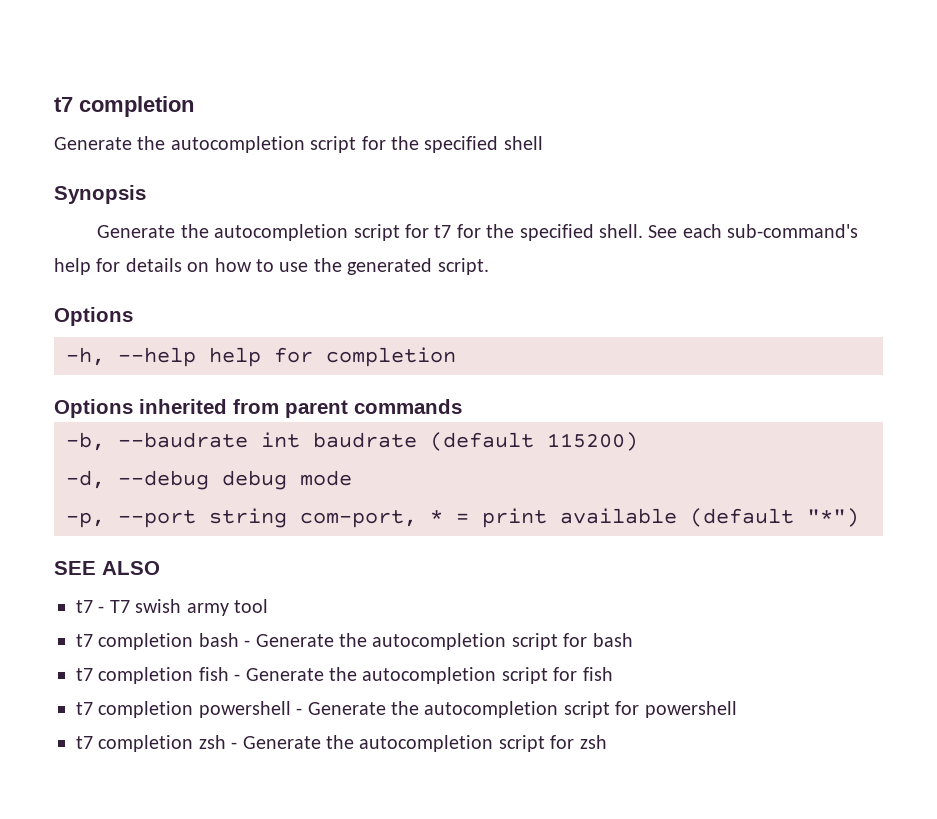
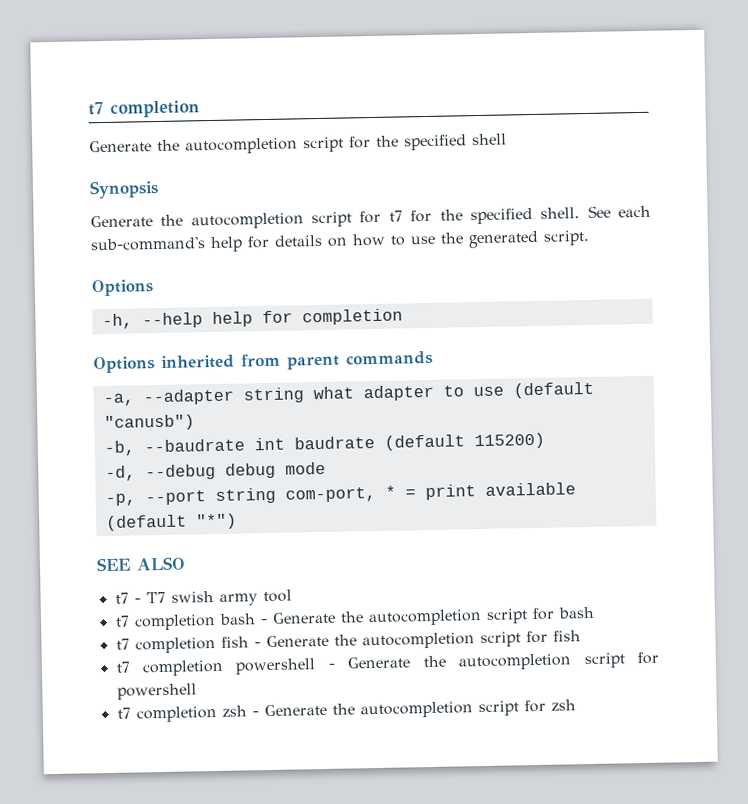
+ -a, --adapter string what adapter to use (default "canusb")

